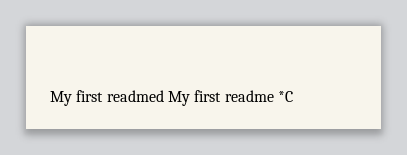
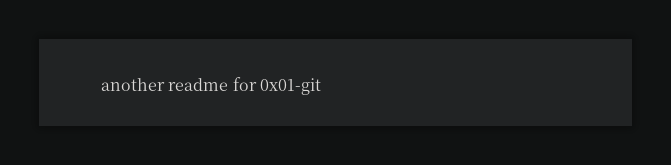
- My first readmed My first readme *C
+ another readme for 0x01-git

